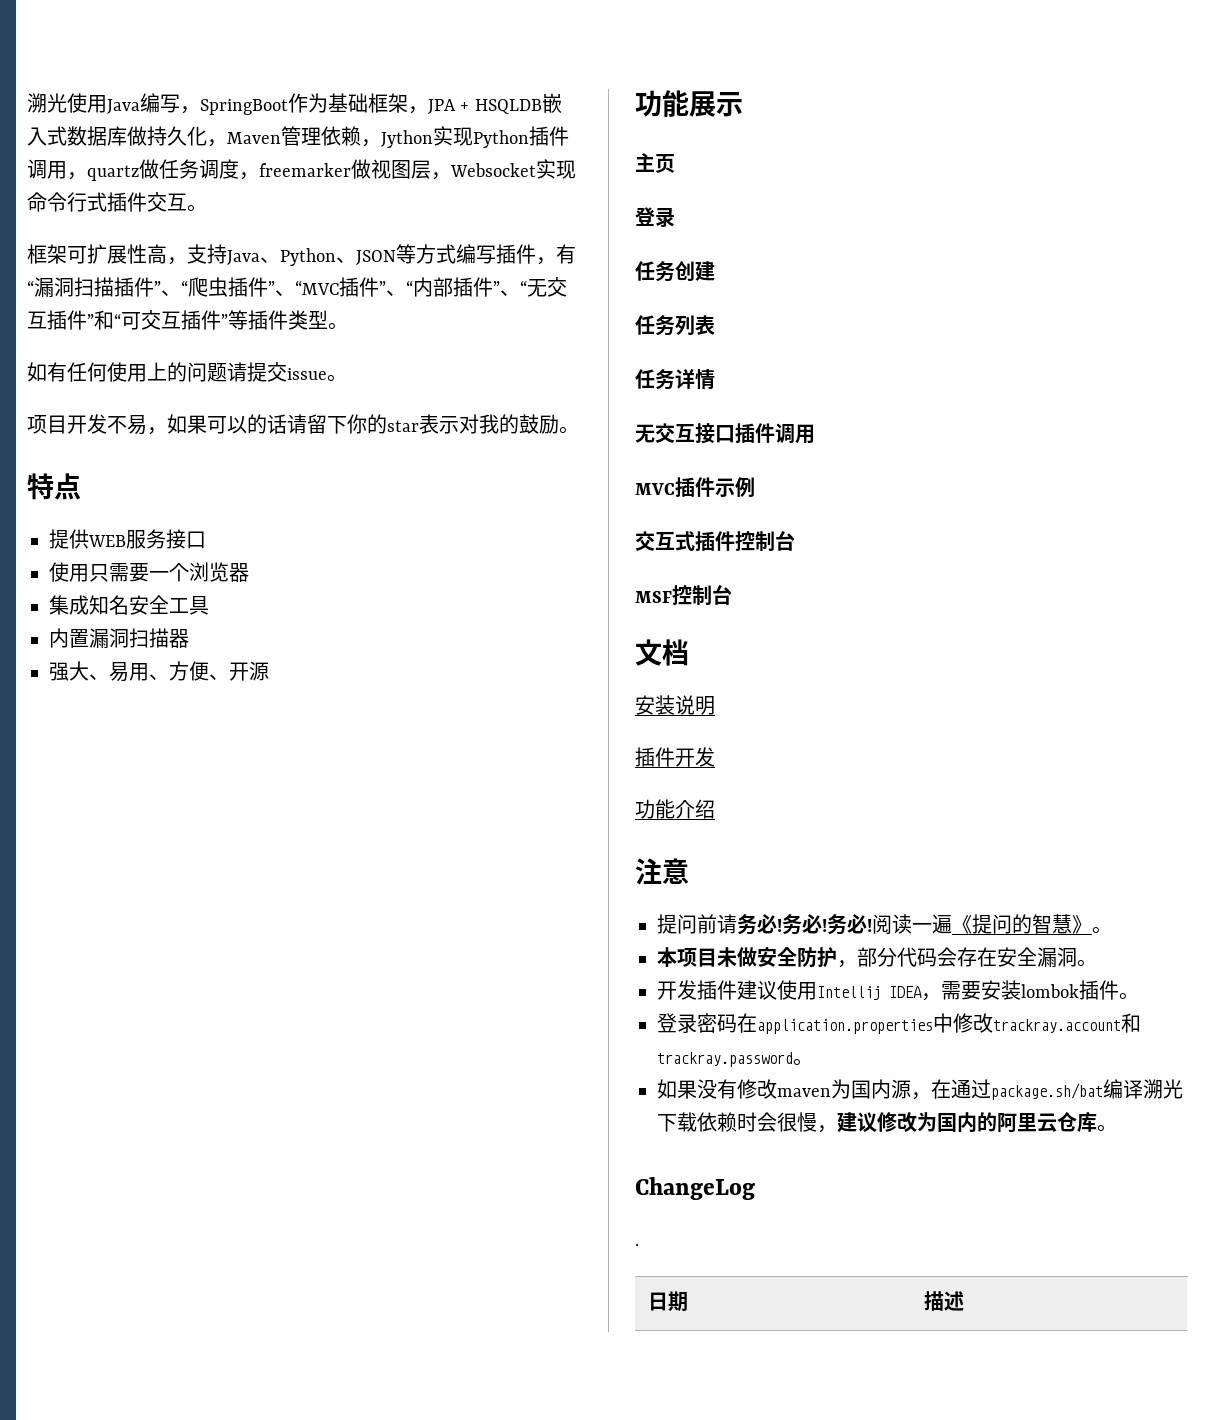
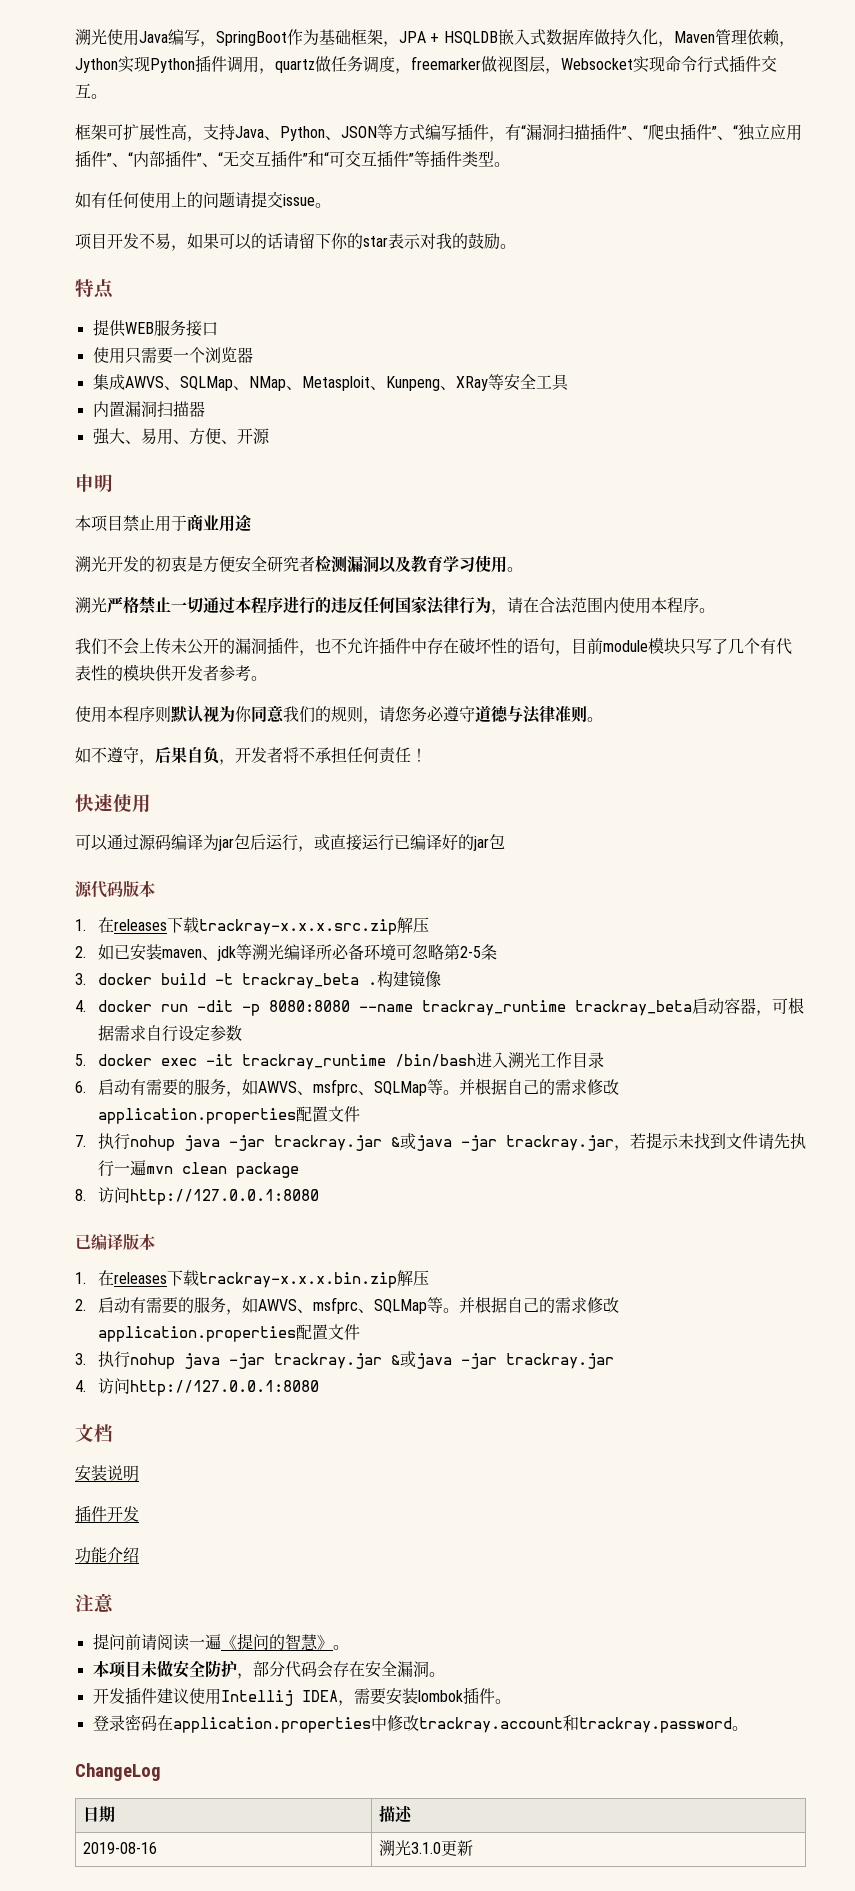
- 框架可扩展性高，支持Java、Python、JSON等方式编写插件，有“漏洞扫描插件”、“爬虫插件”、“MVC插件”、“内部插件”、“无交互插件”和“可交互插件”等插件类型。
+ 框架可扩展性高，支持Java、Python、JSON等方式编写插件，有“漏洞扫描插件”、“爬虫插件”、“独立应用插件”、“内部插件”、“无交互插件”和“可交互插件”等插件类型。
- 集成知名安全工具
+ 集成AWVS、SQLMap、NMap、Metasploit、Kunpeng、XRay等安全工具
- 功能展示
- 主页
- 登录
- 任务创建
- 任务列表
- 任务详情
- 无交互接口插件调用
- MVC插件示例
- 交互式插件控制台
- MSF控制台
+ 申明
+ 本项目禁止用于商业用途
+ 溯光开发的初衷是方便安全研究者检测漏洞以及教育学习使用。
+ 溯光严格禁止一切通过本程序进行的违反任何国家法律行为，请在合法范围内使用本程序。
+ 我们不会上传未公开的漏洞插件，也不允许插件中存在破坏性的语句，目前module模块只写了几个有代表性的模块供开发者参考。
+ 使用本程序则默认视为你同意我们的规则，请您务必遵守道德与法律准则。
+ 如不遵守，后果自负，开发者将不承担任何责任！
+ 快速使用
+ 可以通过源码编译为jar包后运行，或直接运行已编译好的jar包
+ 源代码版本
+ 1.在releases下载trackray-x.x.x.src.zip解压
+ 2.如已安装maven、jdk等溯光编译所必备环境可忽略第2-5条
+ 3. docker build -t trackray_beta .构建镜像
+ 4. docker run -dit -p 8080:8080 --name trackray_runtime trackray_beta启动容器，可根据需求自行设定参数
+ 5. docker exec -it trackray_runtime /bin/bash进入溯光工作目录
+ 6.启动有需要的服务，如AWVS、msfprc、SQLMap等。并根据自己的需求修改application.properties配置文件
+ 7.执行nohup java -jar trackray.jar &或java -jar trackray.jar，若提示未找到文件请先执行一遍mvn clean package
+ 8.访问http://127.0.0.1:8080
+ 已编译版本
+ 1.在releases下载trackray-x.x.x.bin.zip解压
+ 2.启动有需要的服务，如AWVS、msfprc、SQLMap等。并根据自己的需求修改application.properties配置文件
+ 3.执行nohup java -jar trackray.jar &或java -jar trackray.jar
+ 4.访问http://127.0.0.1:8080
- 提问前请务必!务必!务必!阅读一遍《提问的智慧》。
+ 提问前请阅读一遍《提问的智慧》。
- 如果没有修改maven为国内源，在通过package.sh/bat编译溯光下载依赖时会很慢，建议修改为国内的阿里云仓库。
- .
+ 2019-08-16 | 溯光3.1.0更新

